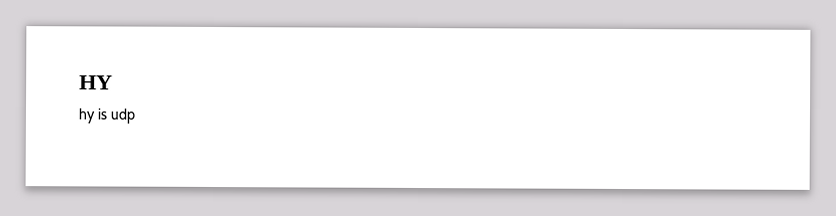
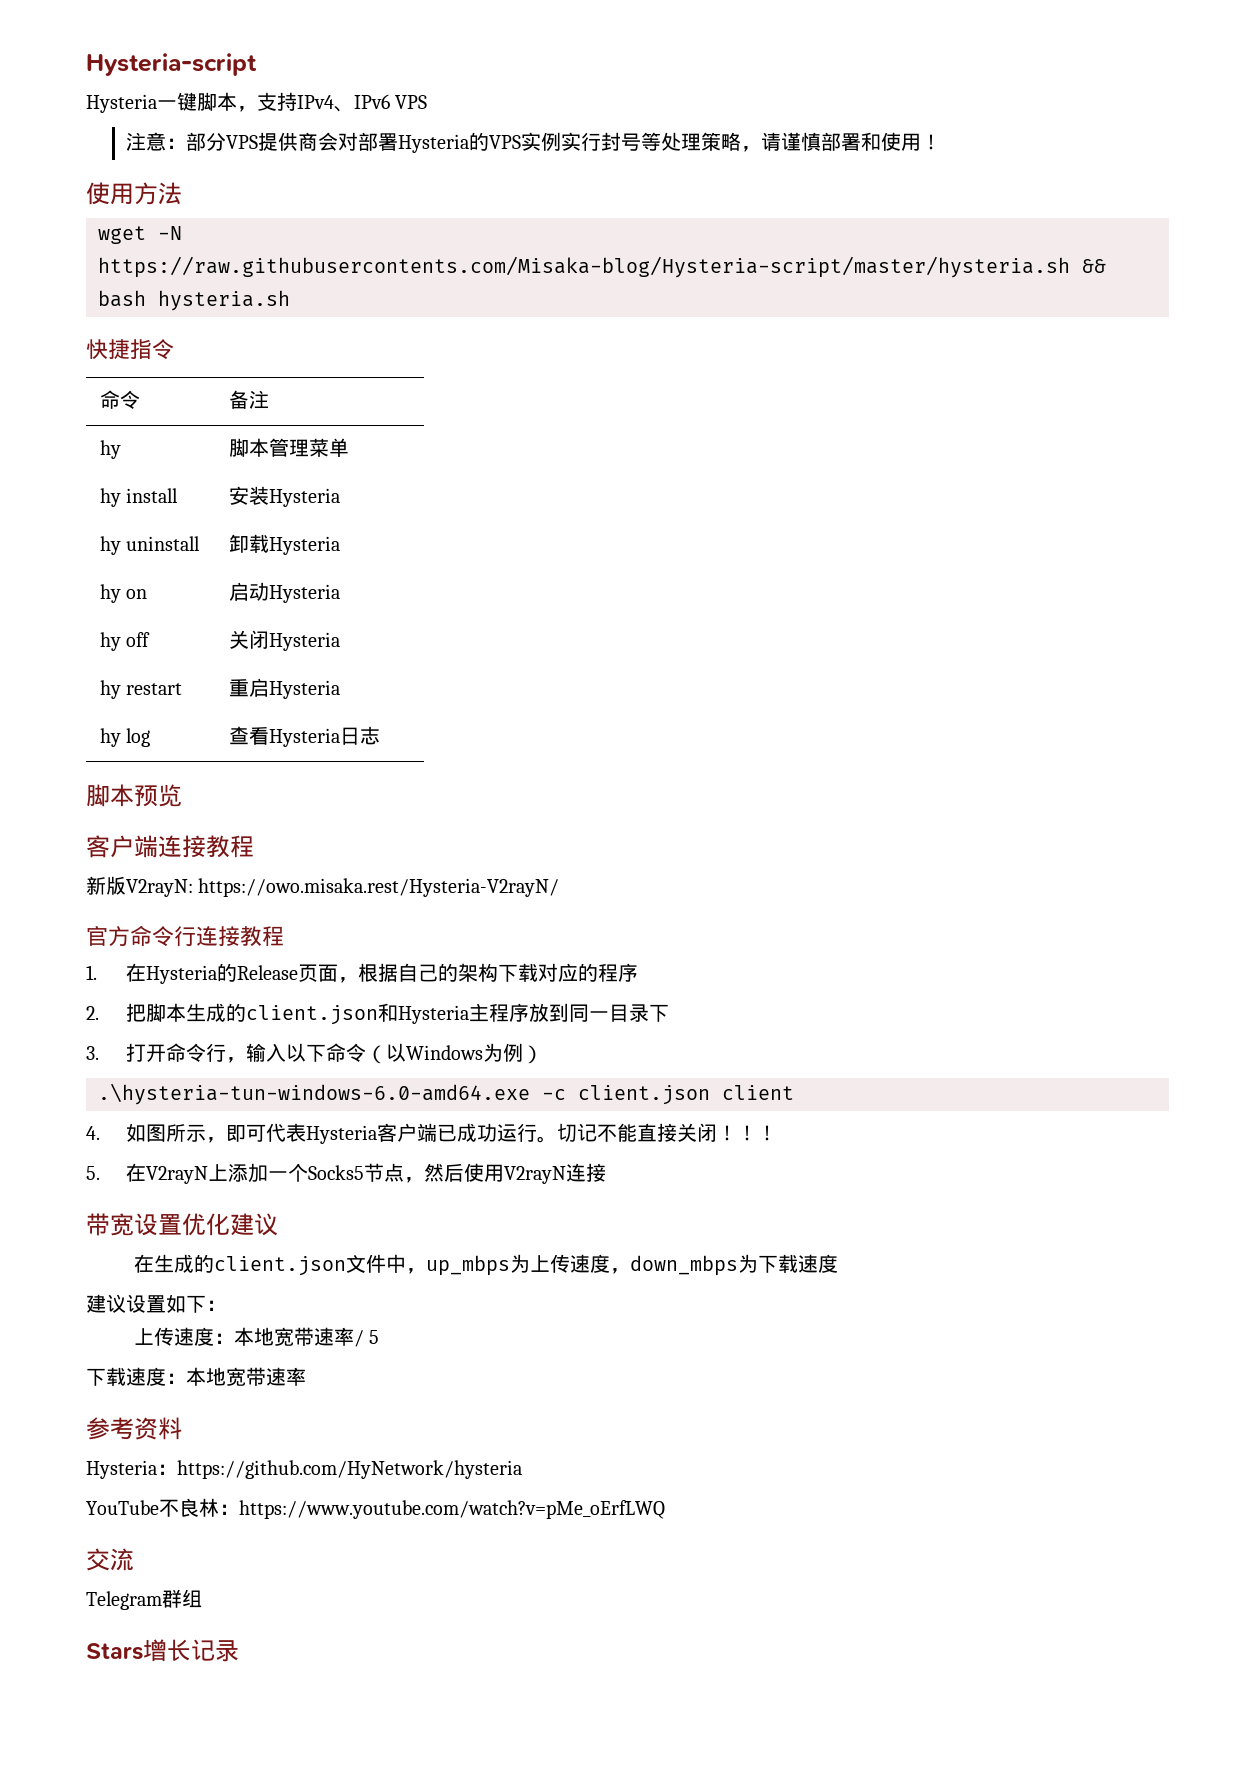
- HY
- hy is udp
+ Hysteria-script
+ Hysteria一键脚本，支持IPv4、IPv6 VPS
+ 注意：部分VPS提供商会对部署Hysteria的VPS实例实行封号等处理策略，请谨慎部署和使用！
+ 使用方法
+ wget -N https://raw.githubusercontents.com/Misaka-blog/Hysteria-script/master/hysteria.sh && bash hysteria.sh
+ 快捷指令
+ 命令 | 备注
+ hy | 脚本管理菜单
+ hy install | 安装Hysteria
+ hy uninstall | 卸载Hysteria
+ hy on | 启动Hysteria
+ hy off | 关闭Hysteria
+ hy restart | 重启Hysteria
+ hy log | 查看Hysteria日志
+ 脚本预览
+ 客户端连接教程
+ 新版V2rayN: https://owo.misaka.rest/Hysteria-V2rayN/
+ 官方命令行连接教程
+ 1.在Hysteria的Release页面，根据自己的架构下载对应的程序
+ 2.把脚本生成的client.json和Hysteria主程序放到同一目录下
+ 3.打开命令行，输入以下命令（以Windows为例）
+ .\hysteria-tun-windows-6.0-amd64.exe -c client.json client
+ 4.如图所示，即可代表Hysteria客户端已成功运行。切记不能直接关闭！！！
+ 5.在V2rayN上添加一个Socks5节点，然后使用V2rayN连接
+ 带宽设置优化建议
+ 在生成的client.json文件中，up_mbps为上传速度，down_mbps为下载速度
+ 建议设置如下：
+ 上传速度：本地宽带速率/ 5
+ 下载速度：本地宽带速率
+ 参考资料
+ Hysteria：https://github.com/HyNetwork/hysteria
+ YouTube不良林：https://www.youtube.com/watch?v=pMe_oErfLWQ
+ 交流
+ Telegram群组
+ Stars增长记录

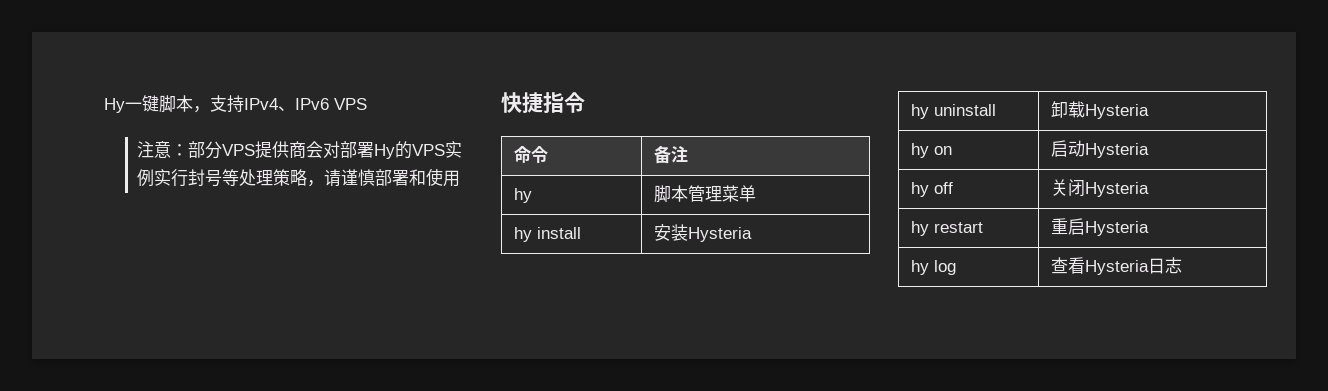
- Hysteria-script
- Hysteria一键脚本，支持IPv4、IPv6 VPS
+ Hy一键脚本，支持IPv4、IPv6 VPS
- 注意：部分VPS提供商会对部署Hysteria的VPS实例实行封号等处理策略，请谨慎部署和使用！
- 使用方法
- wget -N https://raw.githubusercontents.com/Misaka-blog/Hysteria-script/master/hysteria.sh && bash hysteria.sh
+ 注意：部分VPS提供商会对部署Hy的VPS实例实行封号等处理策略，请谨慎部署和使用
- 脚本预览
- 客户端连接教程
- 新版V2rayN: https://owo.misaka.rest/Hysteria-V2rayN/
- 官方命令行连接教程
- 1.在Hysteria的Release页面，根据自己的架构下载对应的程序
- 2.把脚本生成的client.json和Hysteria主程序放到同一目录下
- 3.打开命令行，输入以下命令（以Windows为例）
- .\hysteria-tun-windows-6.0-amd64.exe -c client.json client
- 4.如图所示，即可代表Hysteria客户端已成功运行。切记不能直接关闭！！！
- 5.在V2rayN上添加一个Socks5节点，然后使用V2rayN连接
- 带宽设置优化建议
- 在生成的client.json文件中，up_mbps为上传速度，down_mbps为下载速度
- 建议设置如下：
- 上传速度：本地宽带速率/ 5
- 下载速度：本地宽带速率
- 参考资料
- Hysteria：https://github.com/HyNetwork/hysteria
- YouTube不良林：https://www.youtube.com/watch?v=pMe_oErfLWQ
- 交流
- Telegram群组
- Stars增长记录

